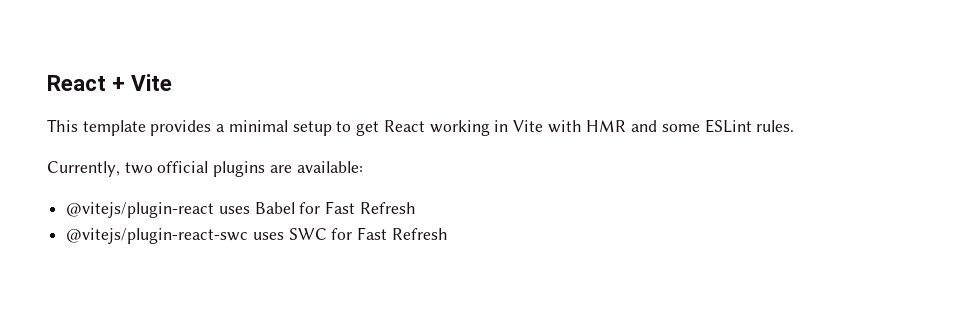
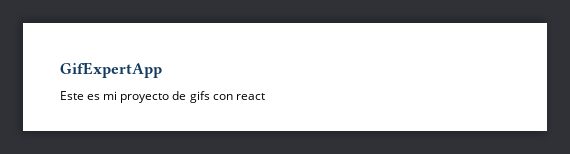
- React + Vite
- This template provides a minimal setup to get React working in Vite with HMR and some ESLint rules.
- Currently, two official plugins are available:
- @vitejs/plugin-react uses Babel for Fast Refresh
- @vitejs/plugin-react-swc uses SWC for Fast Refresh
+ GifExpertApp
+ Este es mi proyecto de gifs con react

